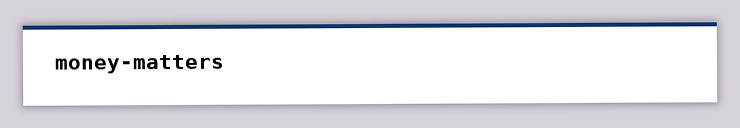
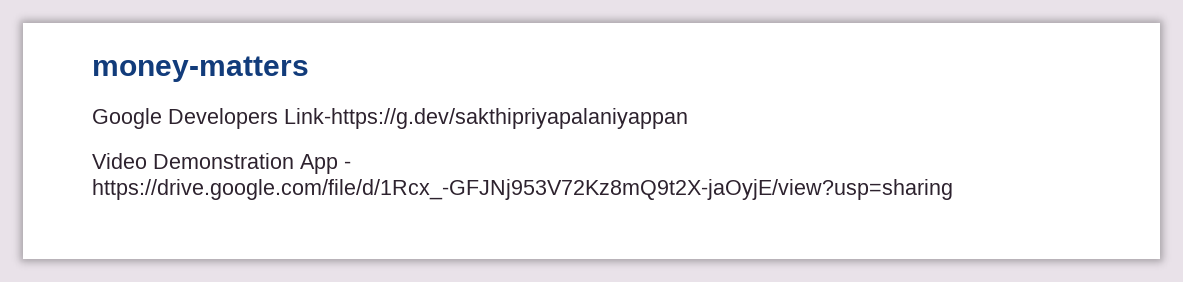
+ Google Developers Link-https://g.dev/sakthipriyapalaniyappan
+ Video Demonstration App - https://drive.google.com/file/d/1Rcx_-GFJNj953V72Kz8mQ9t2X-jaOyjE/view?usp=sharing

